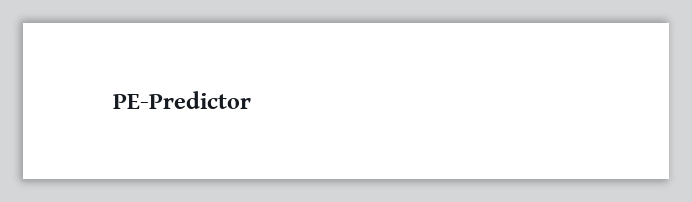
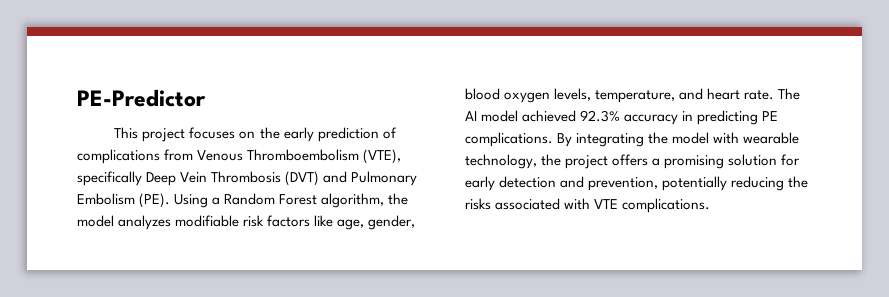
+ This project focuses on the early prediction of complications from Venous Thromboembolism (VTE), specifically Deep Vein Thrombosis (DVT) and Pulmonary Embolism (PE). Using a Random Forest algorithm, the model analyzes modifiable risk factors like age, gender, blood oxygen levels, temperature, and heart rate. The AI model achieved 92.3% accuracy in predicting PE complications. By integrating the model with wearable technology, the project offers a promising solution for early detection and prevention, potentially reducing the risks associated with VTE complications.

